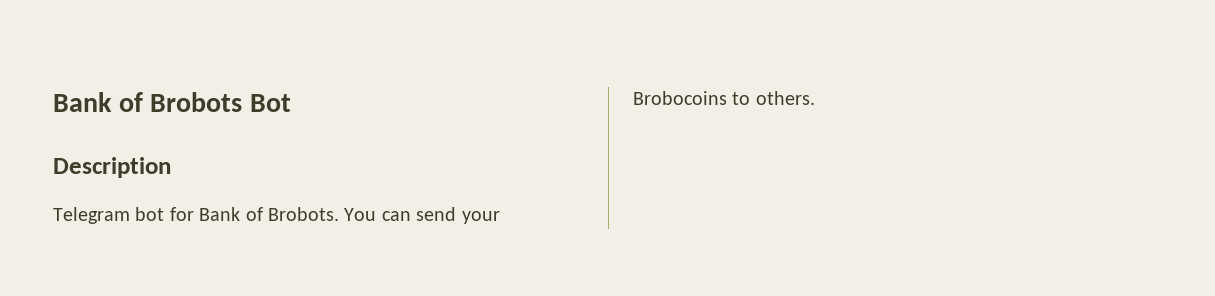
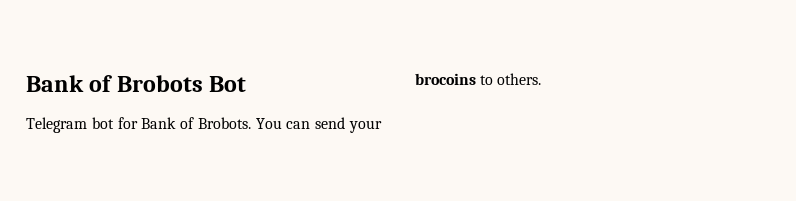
- Description
- You can send your Brobocoins to others.
+ You can send your brocoins to others.

